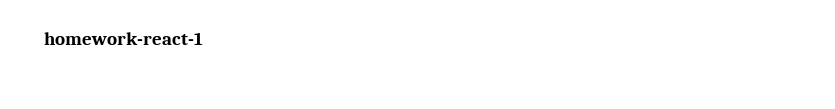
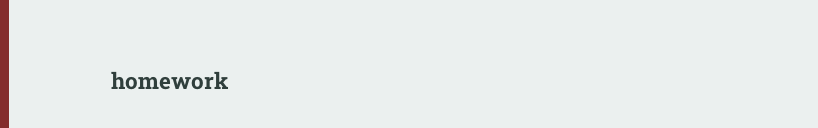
- homework-react-1
+ homework

